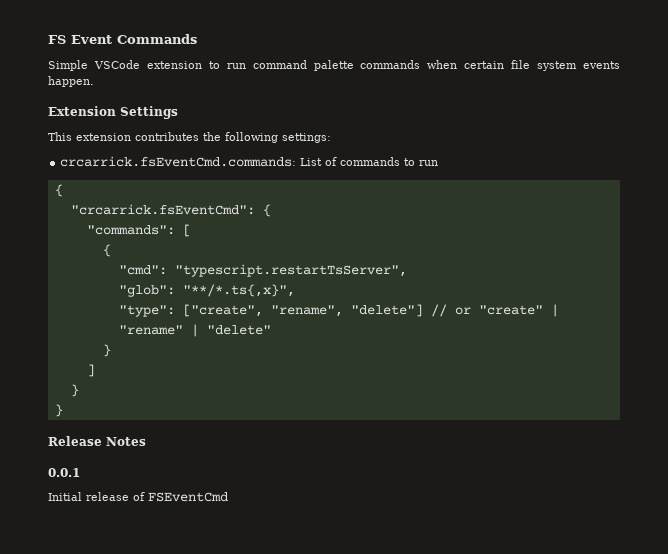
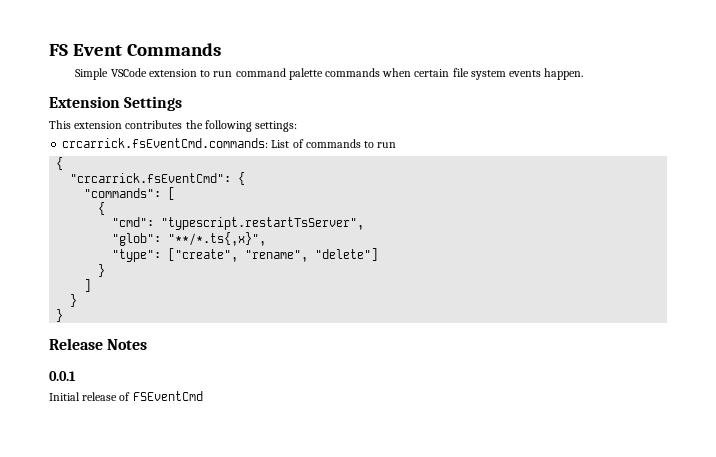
- "type": ["create", "rename", "delete"] // or "create" | "rename" | "delete"
+ "type": ["create", "rename", "delete"]

